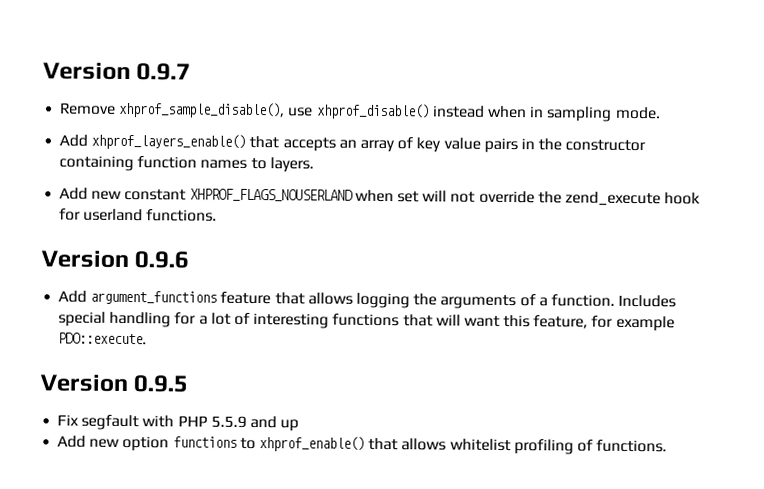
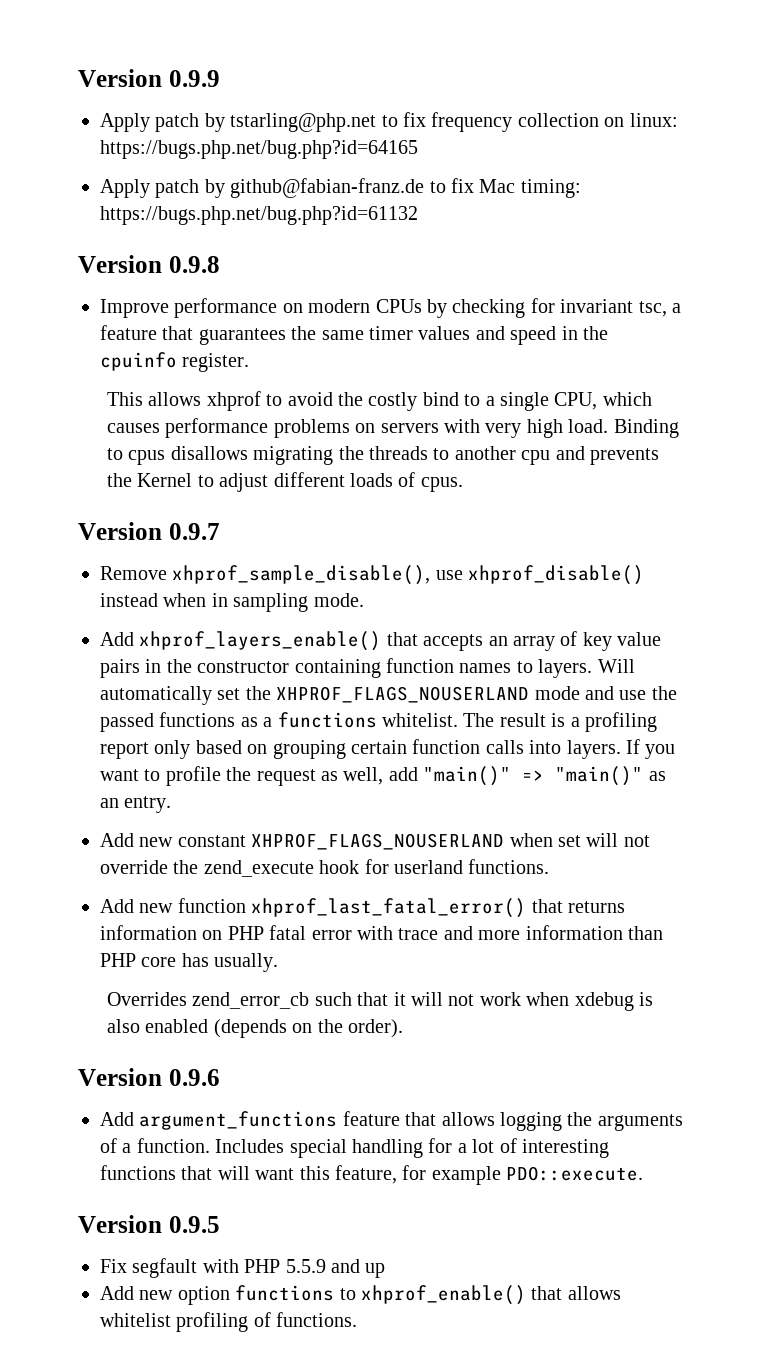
+ Version 0.9.9
+ Apply patch by tstarling@php.net to fix frequency collection on linux: https://bugs.php.net/bug.php?id=64165
+ Apply patch by github@fabian-franz.de to fix Mac timing: https://bugs.php.net/bug.php?id=61132
+ Version 0.9.8
+ Improve performance on modern CPUs by checking for invariant tsc, a feature that guarantees the same timer values and speed in the cpuinfo register.
+ This allows xhprof to avoid the costly bind to a single CPU, which causes performance problems on servers with very high load. Binding to cpus disallows migrating the threads to another cpu and prevents the Kernel to adjust different loads of cpus.
+ Will automatically set the XHPROF_FLAGS_NOUSERLAND mode and use the passed functions as a functions whitelist. The result is a profiling report only based on grouping certain function calls into layers. If you want to profile the request as well, add "main()" => "main()" as an entry.
+ Add new function xhprof_last_fatal_error() that returns information on PHP fatal error with trace and more information than PHP core has usually.
+ Overrides zend_error_cb such that it will not work when xdebug is also enabled (depends on the order).

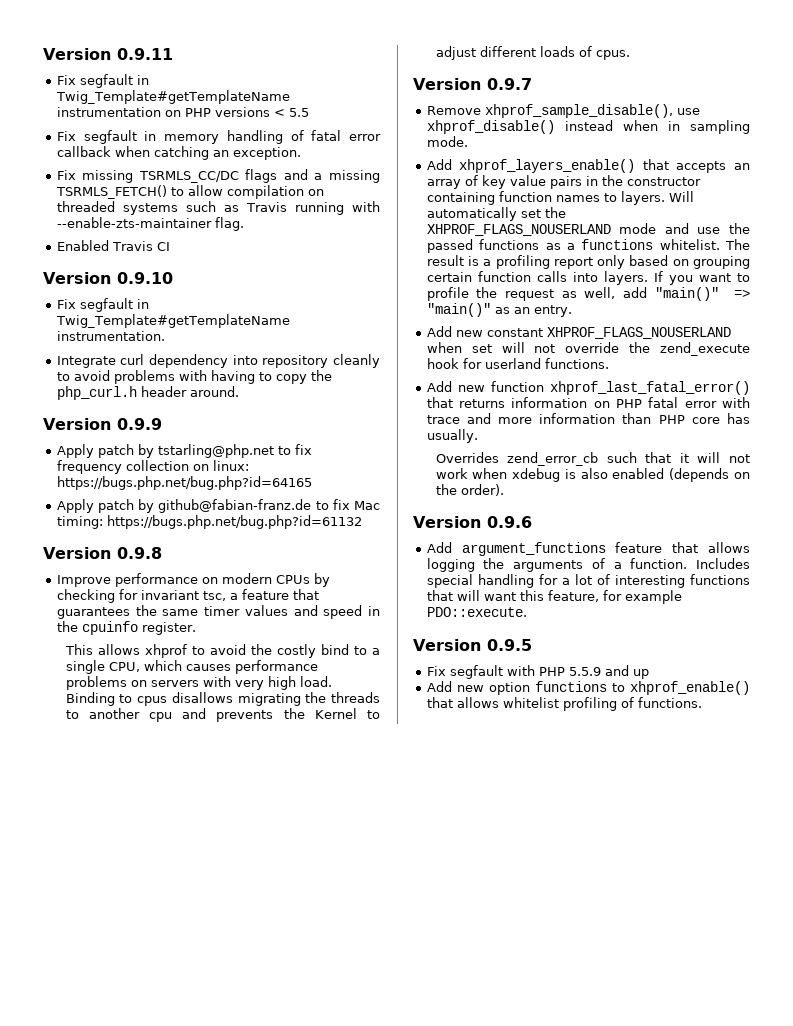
+ Version 0.9.11
+ Fix segfault in Twig_Template#getTemplateName instrumentation on PHP versions < 5.5
+ Fix segfault in memory handling of fatal error callback when catching an exception.
+ Fix missing TSRMLS_CC/DC flags and a missing TSRMLS_FETCH() to allow compilation on threaded systems such as Travis running with --enable-zts-maintainer flag.
+ Enabled Travis CI
+ Version 0.9.10
+ Fix segfault in Twig_Template#getTemplateName instrumentation.
+ Integrate curl dependency into repository cleanly to avoid problems with having to copy the php_curl.h header around.

